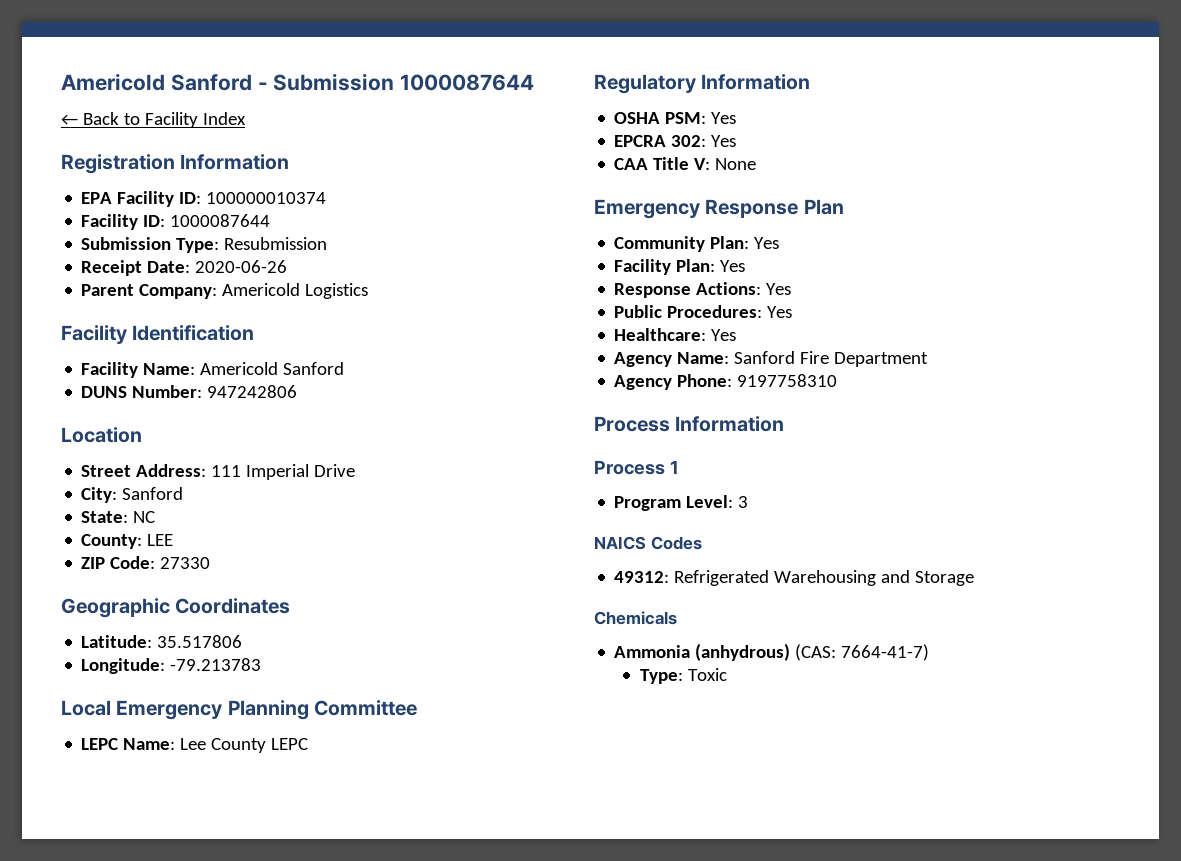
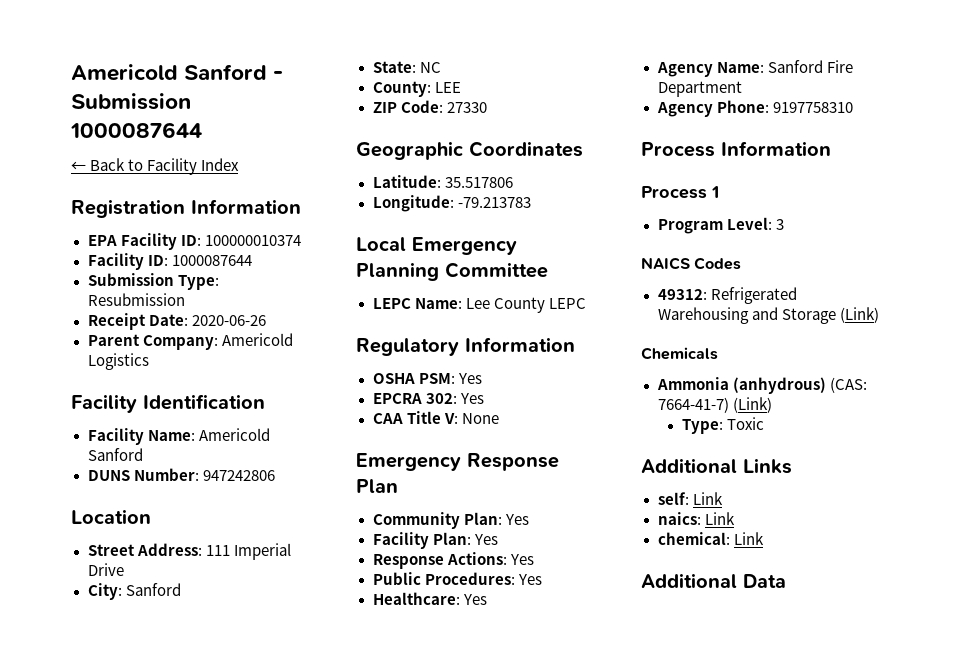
- 49312: Refrigerated Warehousing and Storage
+ 49312: Refrigerated Warehousing and Storage (Link)
- Ammonia (anhydrous) (CAS: 7664-41-7)
+ Ammonia (anhydrous) (CAS: 7664-41-7) (Link)
+ Additional Links
+ self: Link
+ naics: Link
+ chemical: Link
+ Additional Data

